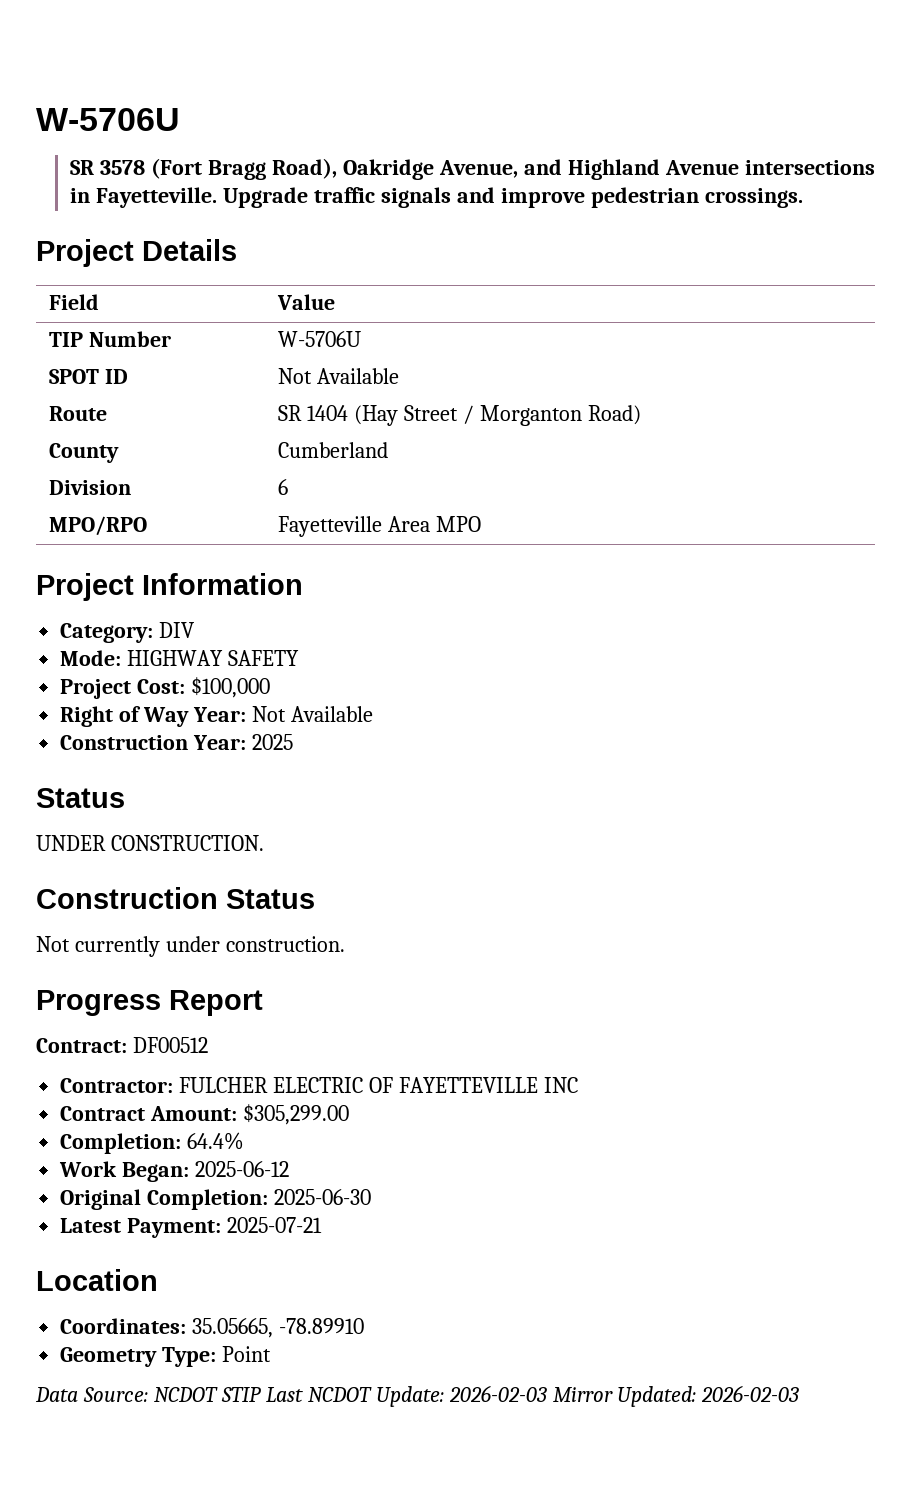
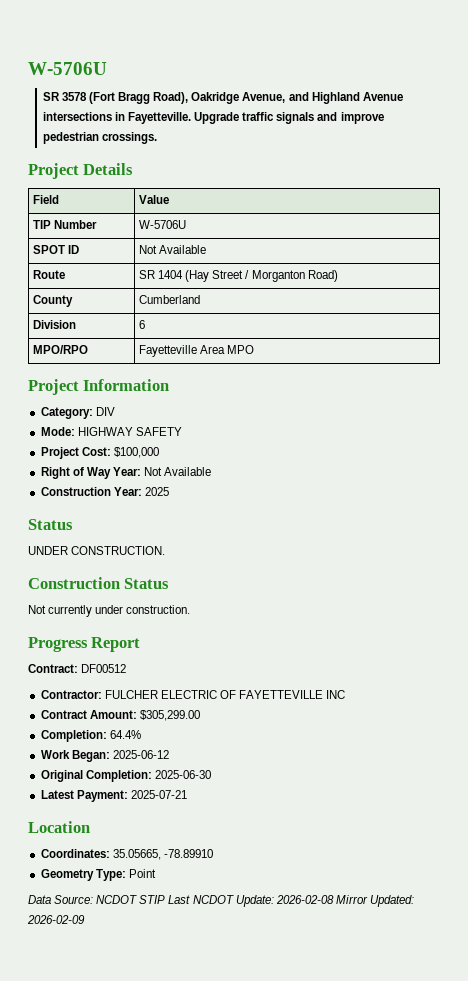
- Data Source: NCDOT STIP Last NCDOT Update: 2026-02-03 Mirror Updated: 2026-02-03
+ Data Source: NCDOT STIP Last NCDOT Update: 2026-02-08 Mirror Updated: 2026-02-09

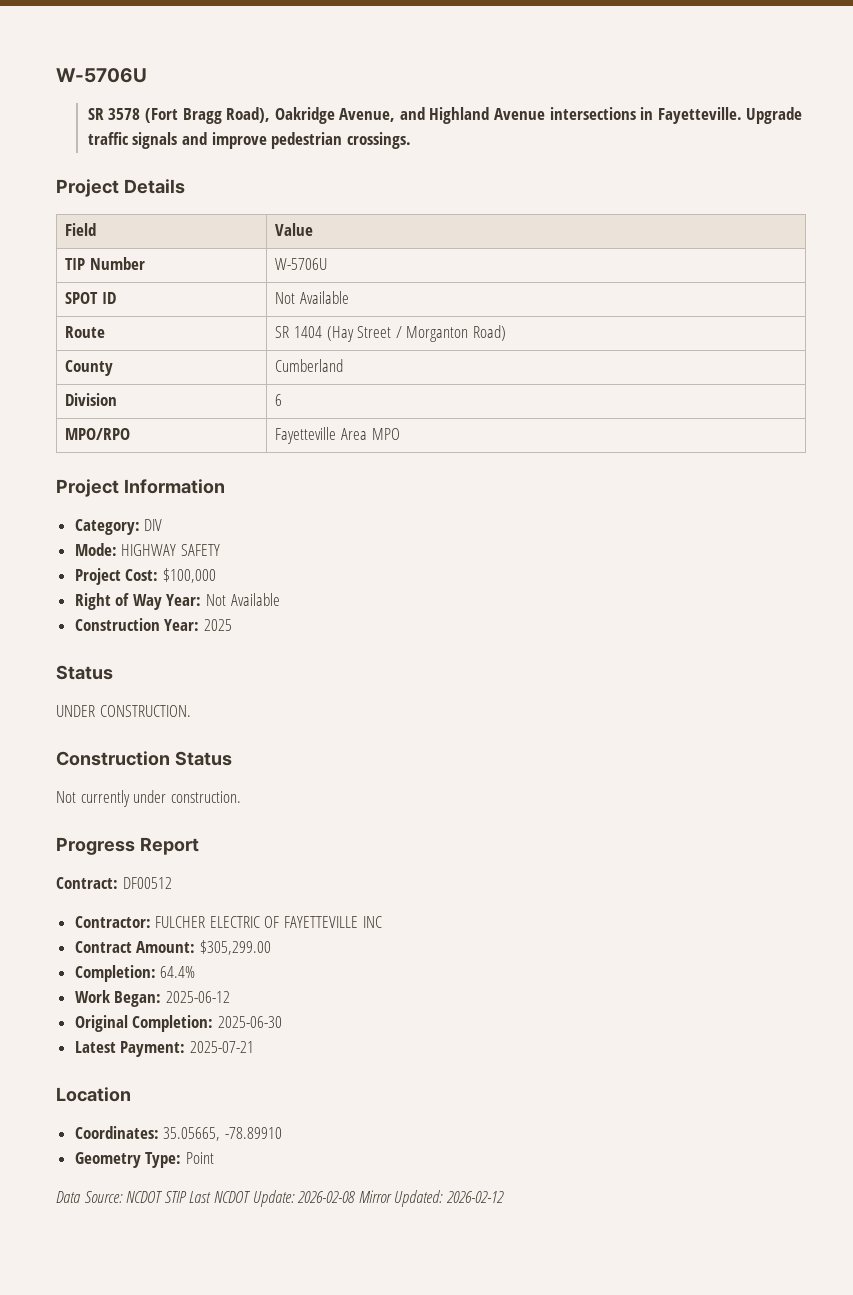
- Data Source: NCDOT STIP Last NCDOT Update: 2026-02-08 Mirror Updated: 2026-02-09
+ Data Source: NCDOT STIP Last NCDOT Update: 2026-02-08 Mirror Updated: 2026-02-12

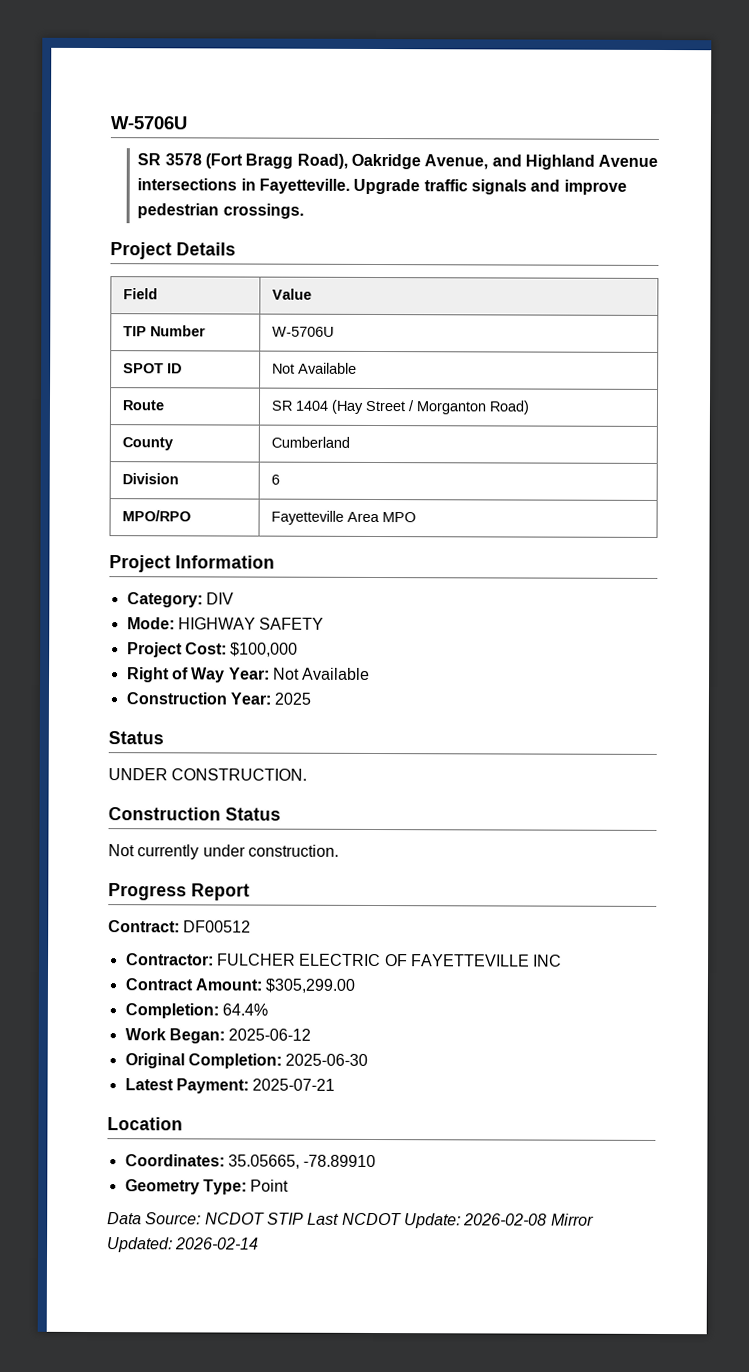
- Data Source: NCDOT STIP Last NCDOT Update: 2026-02-08 Mirror Updated: 2026-02-12
+ Data Source: NCDOT STIP Last NCDOT Update: 2026-02-08 Mirror Updated: 2026-02-14

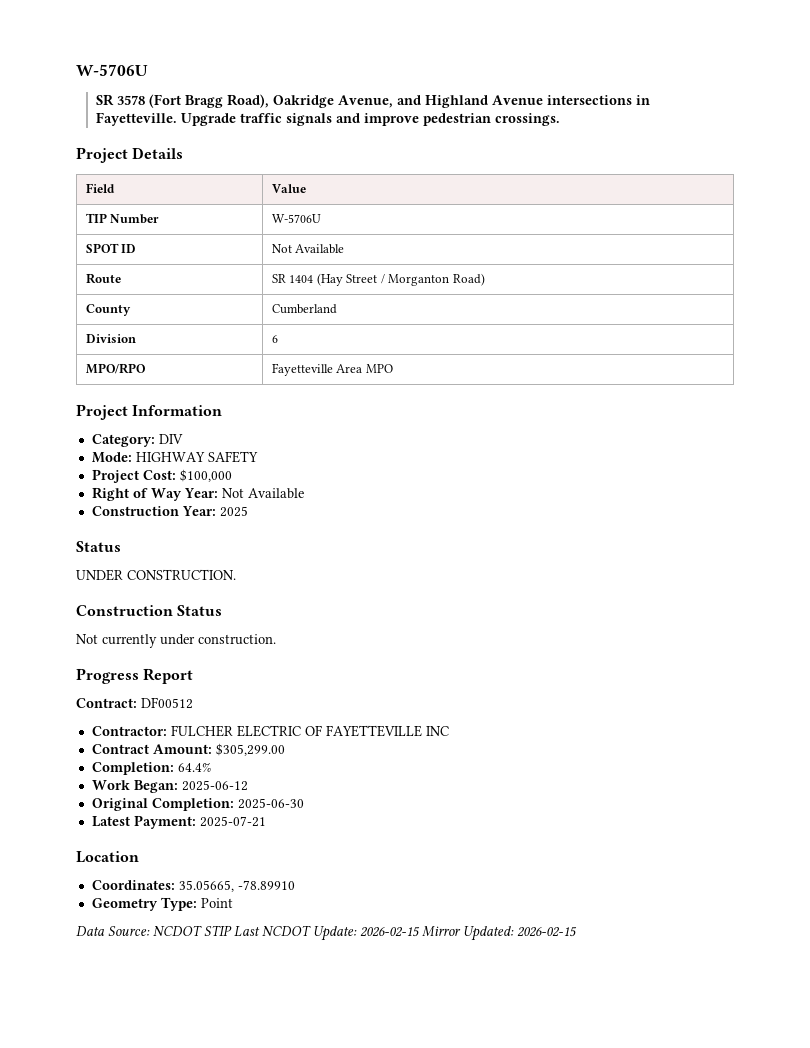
- Data Source: NCDOT STIP Last NCDOT Update: 2026-02-08 Mirror Updated: 2026-02-14
+ Data Source: NCDOT STIP Last NCDOT Update: 2026-02-15 Mirror Updated: 2026-02-15

